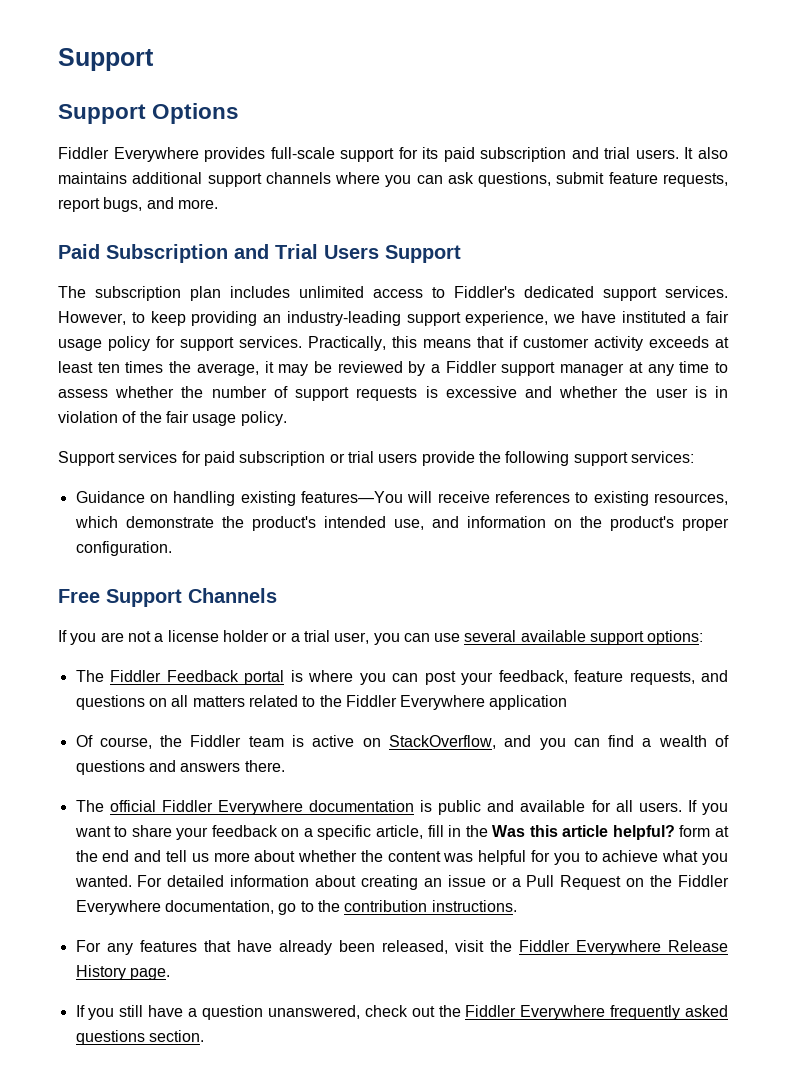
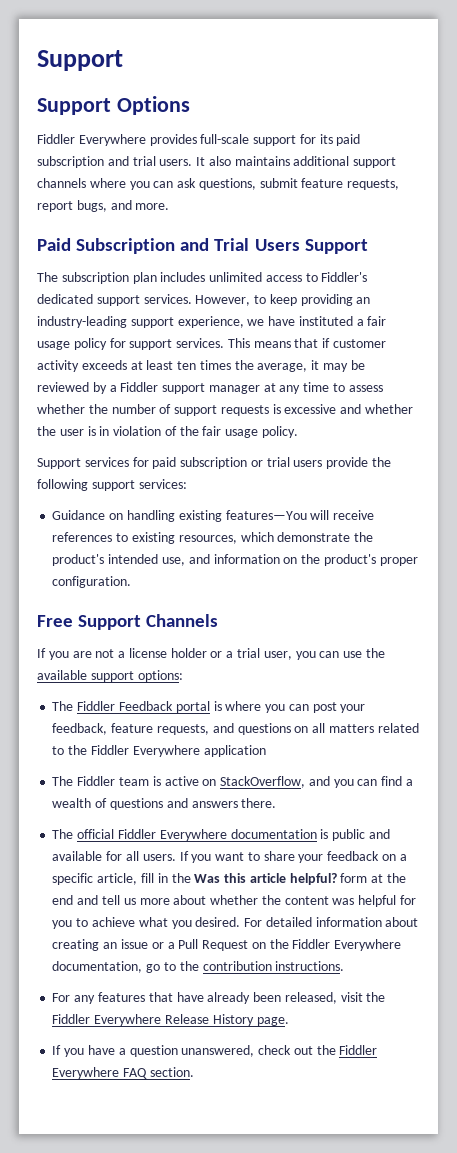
- Practically, this means that if customer activity exceeds at least ten times the average, it may be reviewed by a Fiddler support manager at any time to assess whether the number of support requests is excessive and whether the user is in violation of the fair usage policy.
+ This means that if customer activity exceeds at least ten times the average, it may be reviewed by a Fiddler support manager at any time to assess whether the number of support requests is excessive and whether the user is in violation of the fair usage policy.
- If you are not a license holder or a trial user, you can use several available support options:
+ If you are not a license holder or a trial user, you can use the available support options:
- Of course, the Fiddler team is active on StackOverflow, and you can find a wealth of questions and answers there.
+ The Fiddler team is active on StackOverflow, and you can find a wealth of questions and answers there.
- If you want to share your feedback on a specific article, fill in the Was this article helpful? form at the end and tell us more about whether the content was helpful for you to achieve what you wanted.
+ If you want to share your feedback on a specific article, fill in the Was this article helpful? form at the end and tell us more about whether the content was helpful for you to achieve what you desired.
- If you still have a question unanswered, check out the Fiddler Everywhere frequently asked questions section.
+ If you have a question unanswered, check out the Fiddler Everywhere FAQ section.

